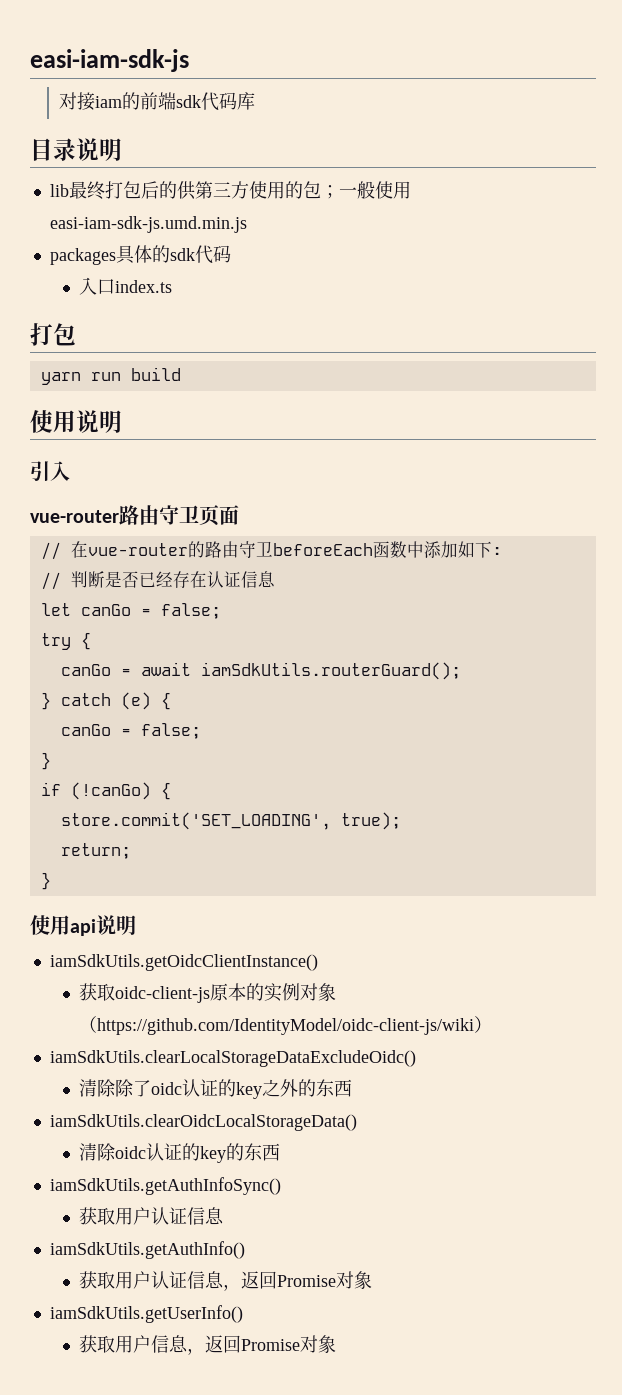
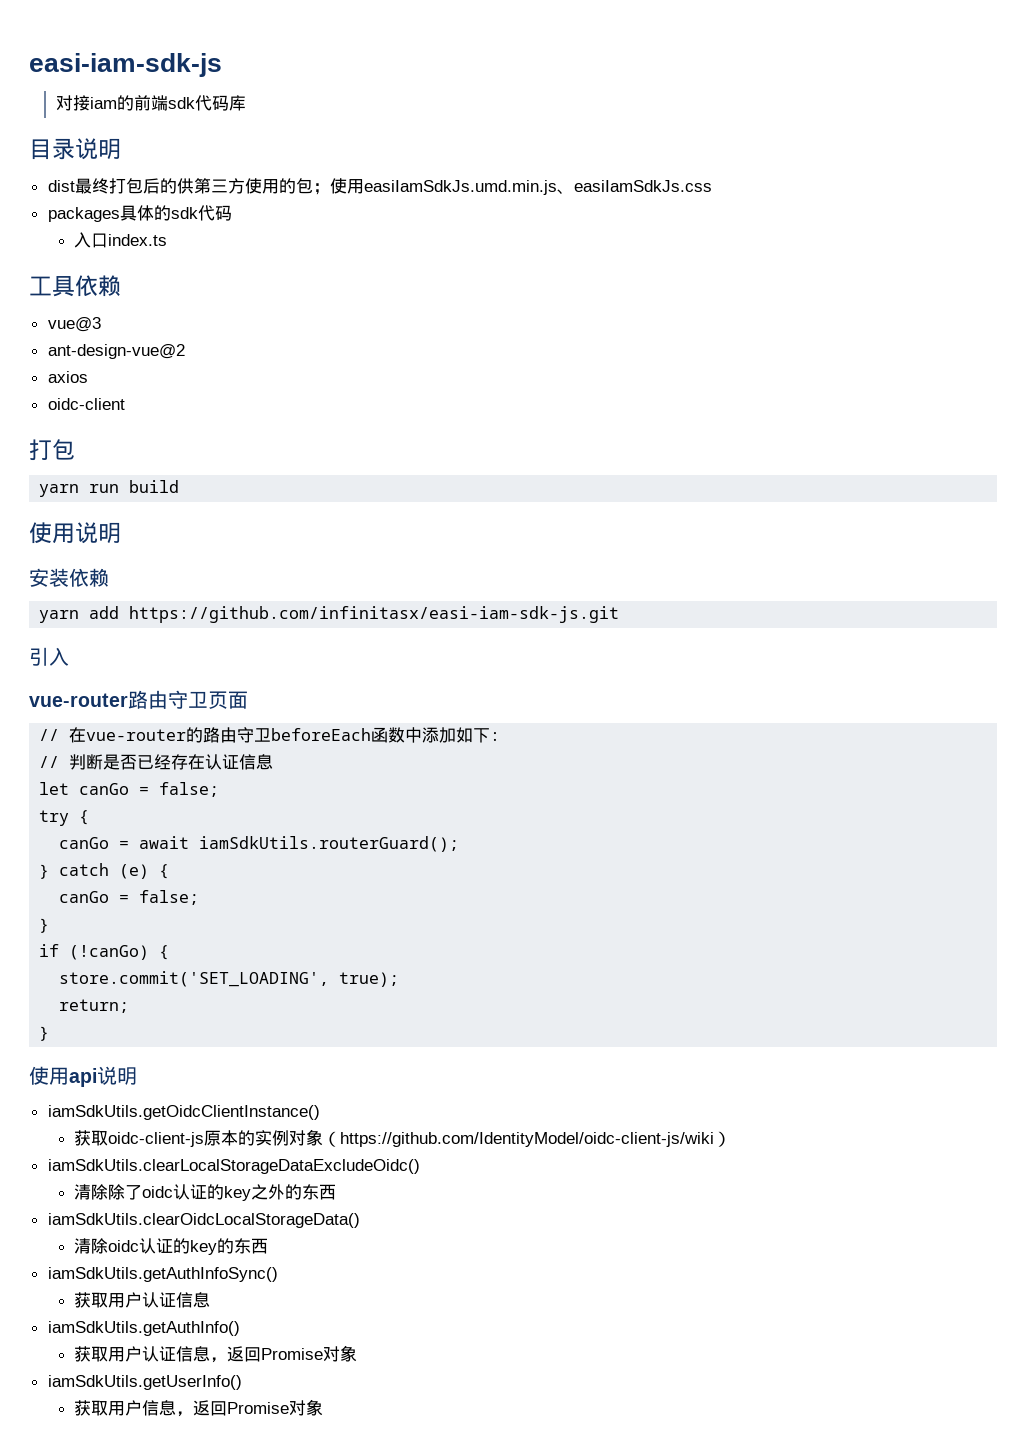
- lib最终打包后的供第三方使用的包；一般使用easi-iam-sdk-js.umd.min.js
+ dist最终打包后的供第三方使用的包；使用easiIamSdkJs.umd.min.js、easiIamSdkJs.css
+ 工具依赖
+ vue@3
+ ant-design-vue@2
+ axios
+ oidc-client
+ 安装依赖
+ yarn add https://github.com/infinitasx/easi-iam-sdk-js.git

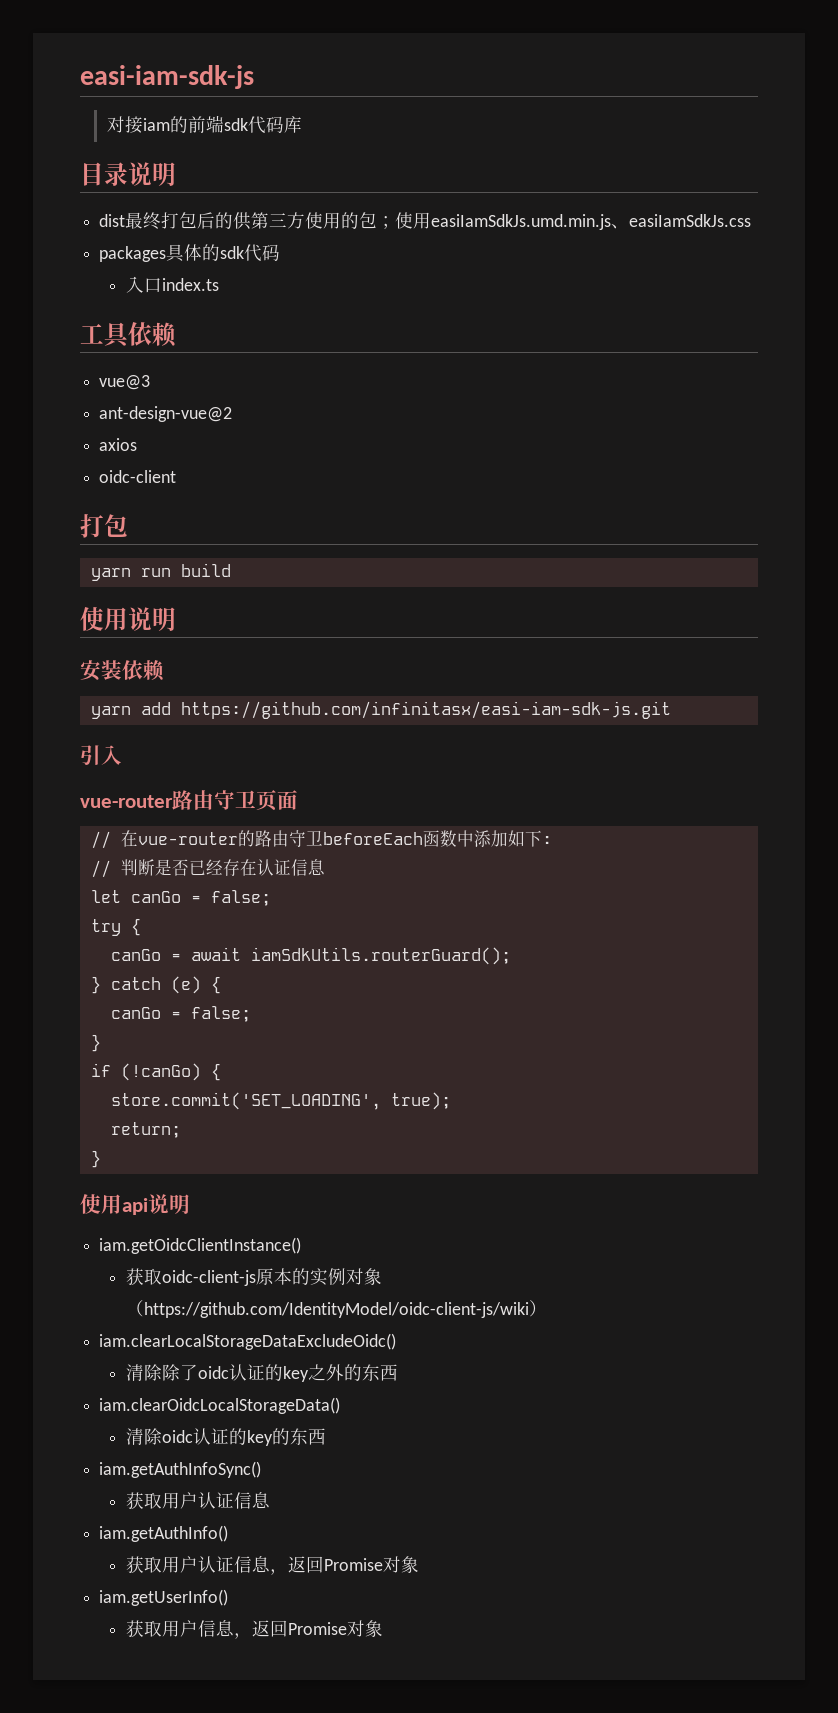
- iamSdkUtils.getOidcClientInstance()
+ iam.getOidcClientInstance()
- iamSdkUtils.clearLocalStorageDataExcludeOidc()
+ iam.clearLocalStorageDataExcludeOidc()
- iamSdkUtils.clearOidcLocalStorageData()
+ iam.clearOidcLocalStorageData()
- iamSdkUtils.getAuthInfoSync()
+ iam.getAuthInfoSync()
- iamSdkUtils.getAuthInfo()
+ iam.getAuthInfo()
- iamSdkUtils.getUserInfo()
+ iam.getUserInfo()

